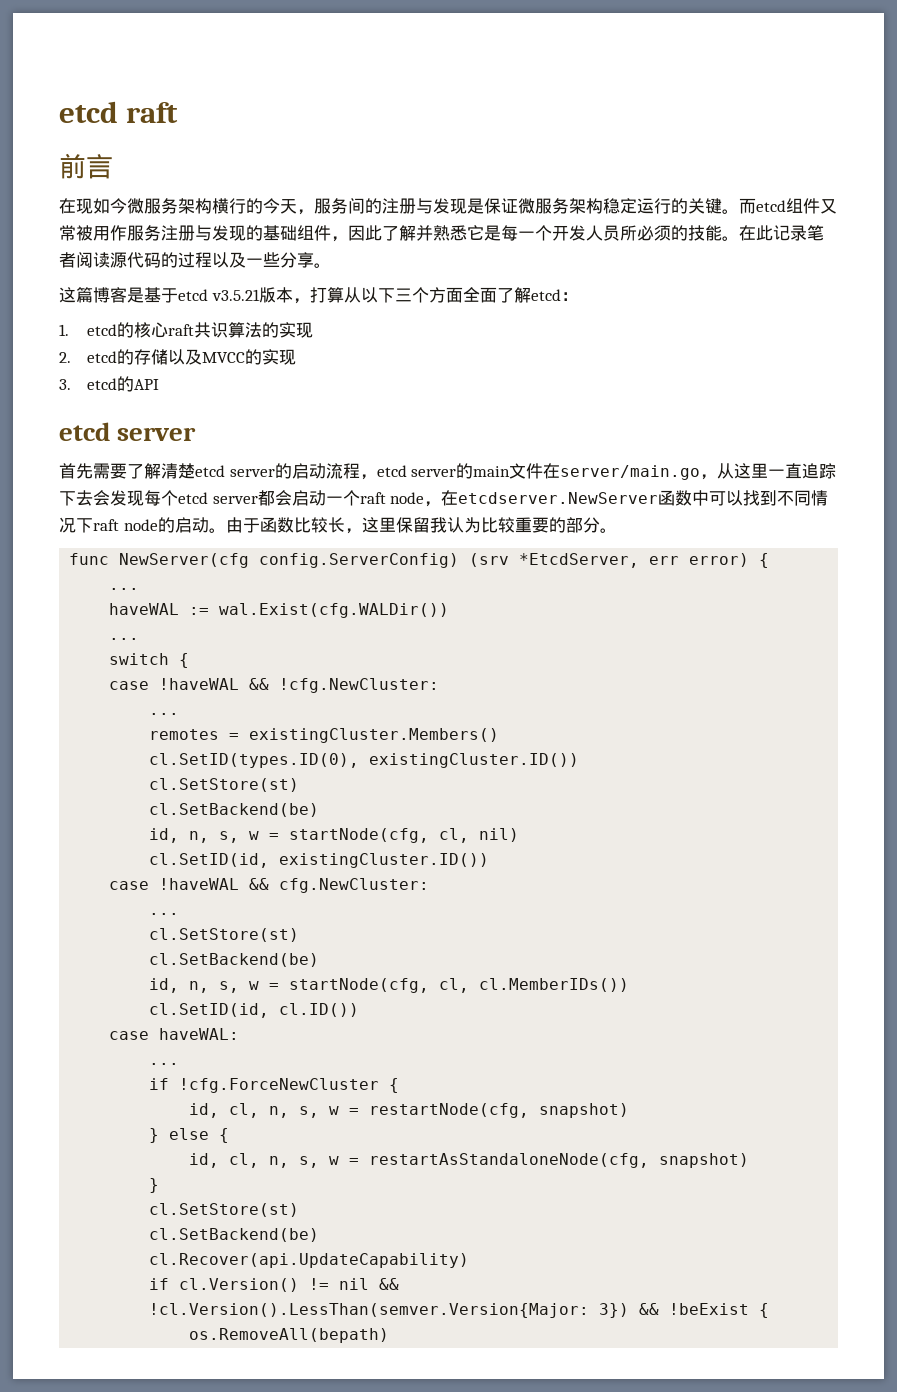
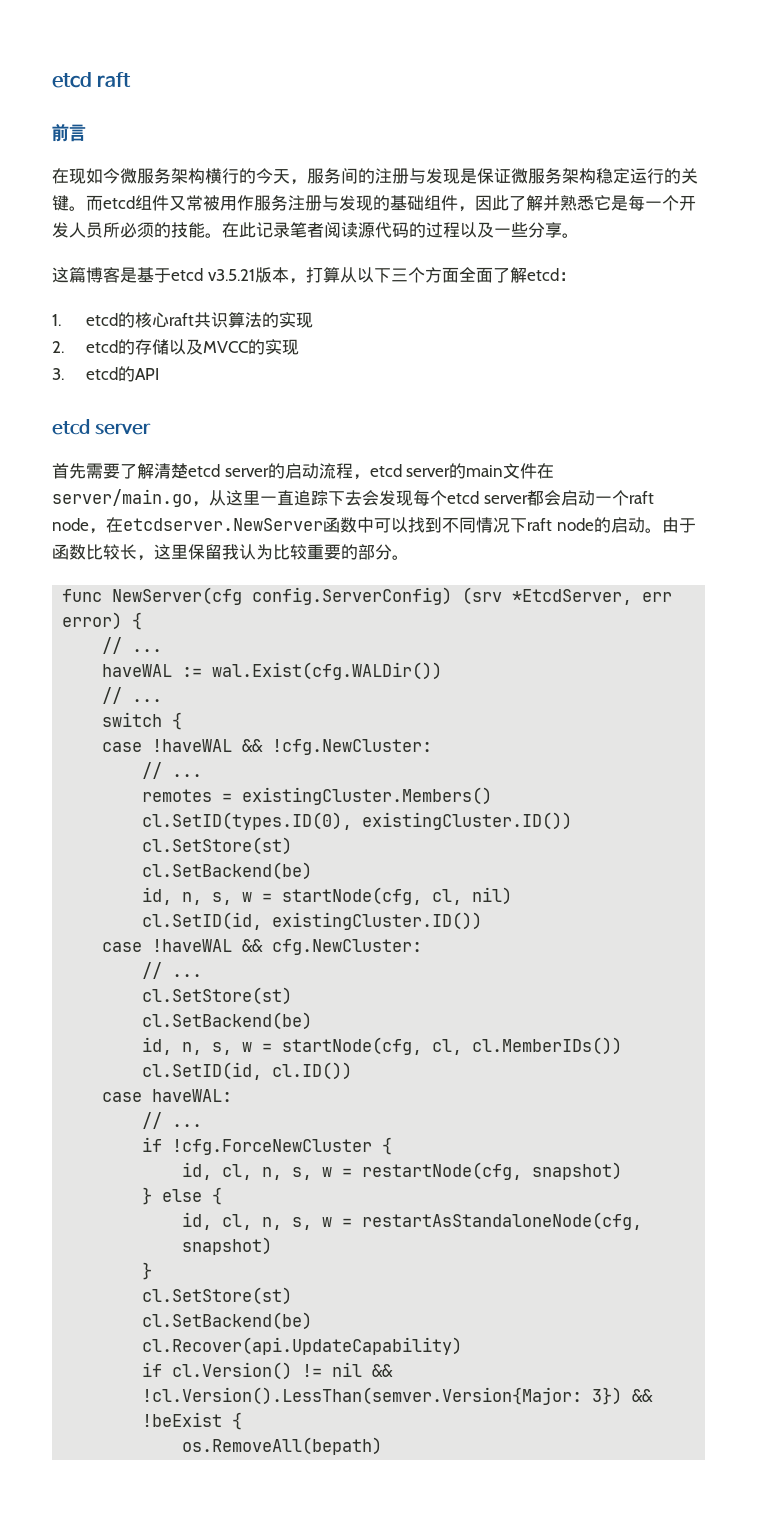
  func NewServer(cfg config.ServerConfig) (srv *EtcdServer, err error) {
- ...
+ // ...
  haveWAL := wal.Exist(cfg.WALDir())
- ...
+ // ...
  case !haveWAL && !cfg.NewCluster:
- ...
+ // ...
  case !haveWAL && cfg.NewCluster:
- ...
+ // ...
  case haveWAL:
- ...
+ // ...

